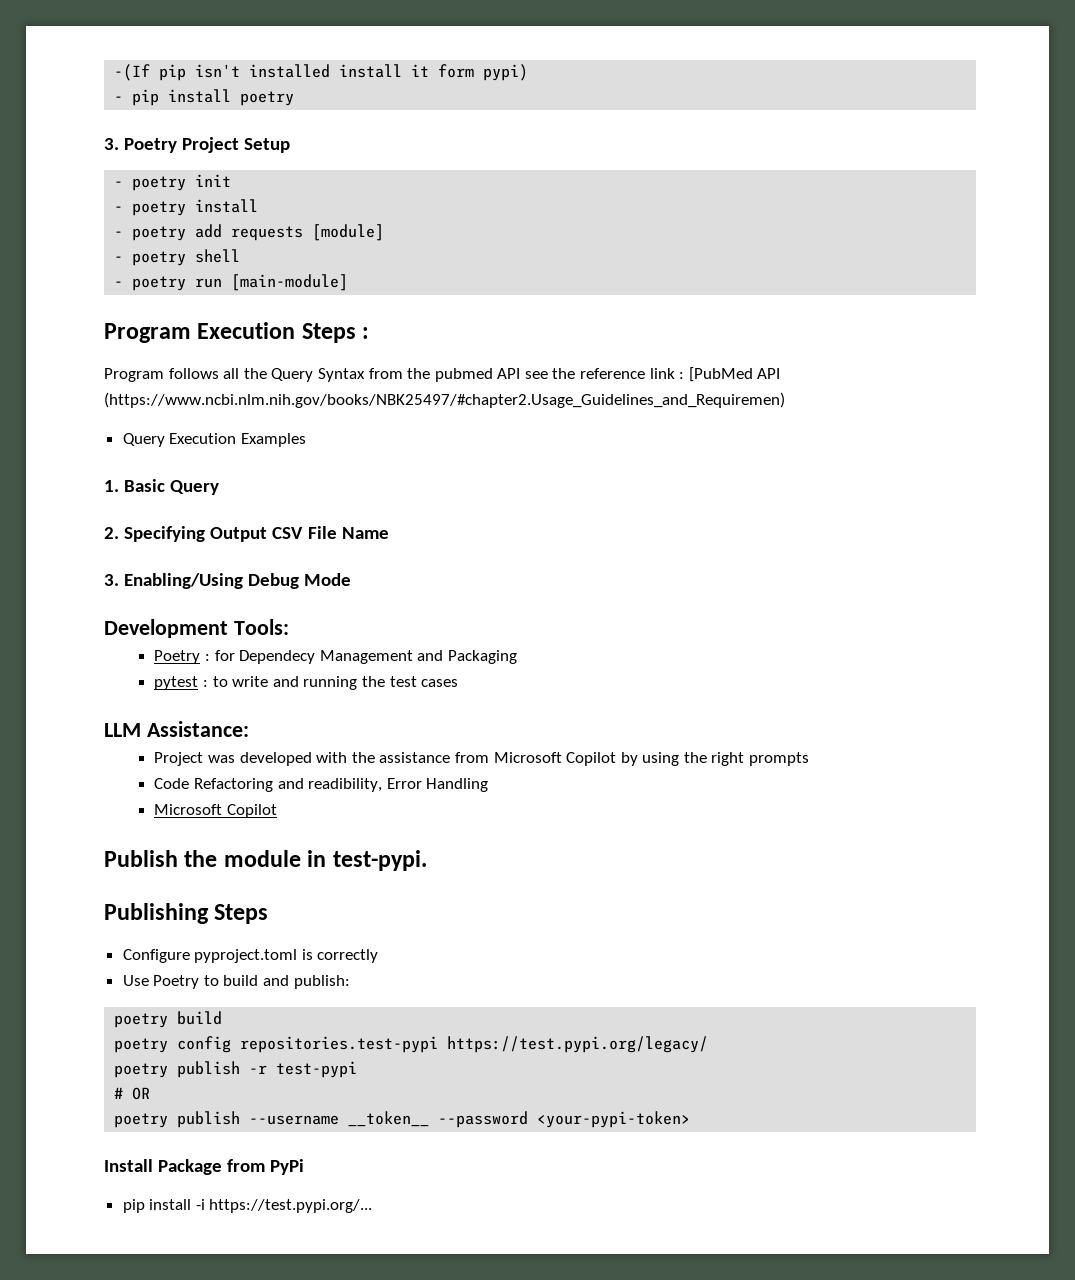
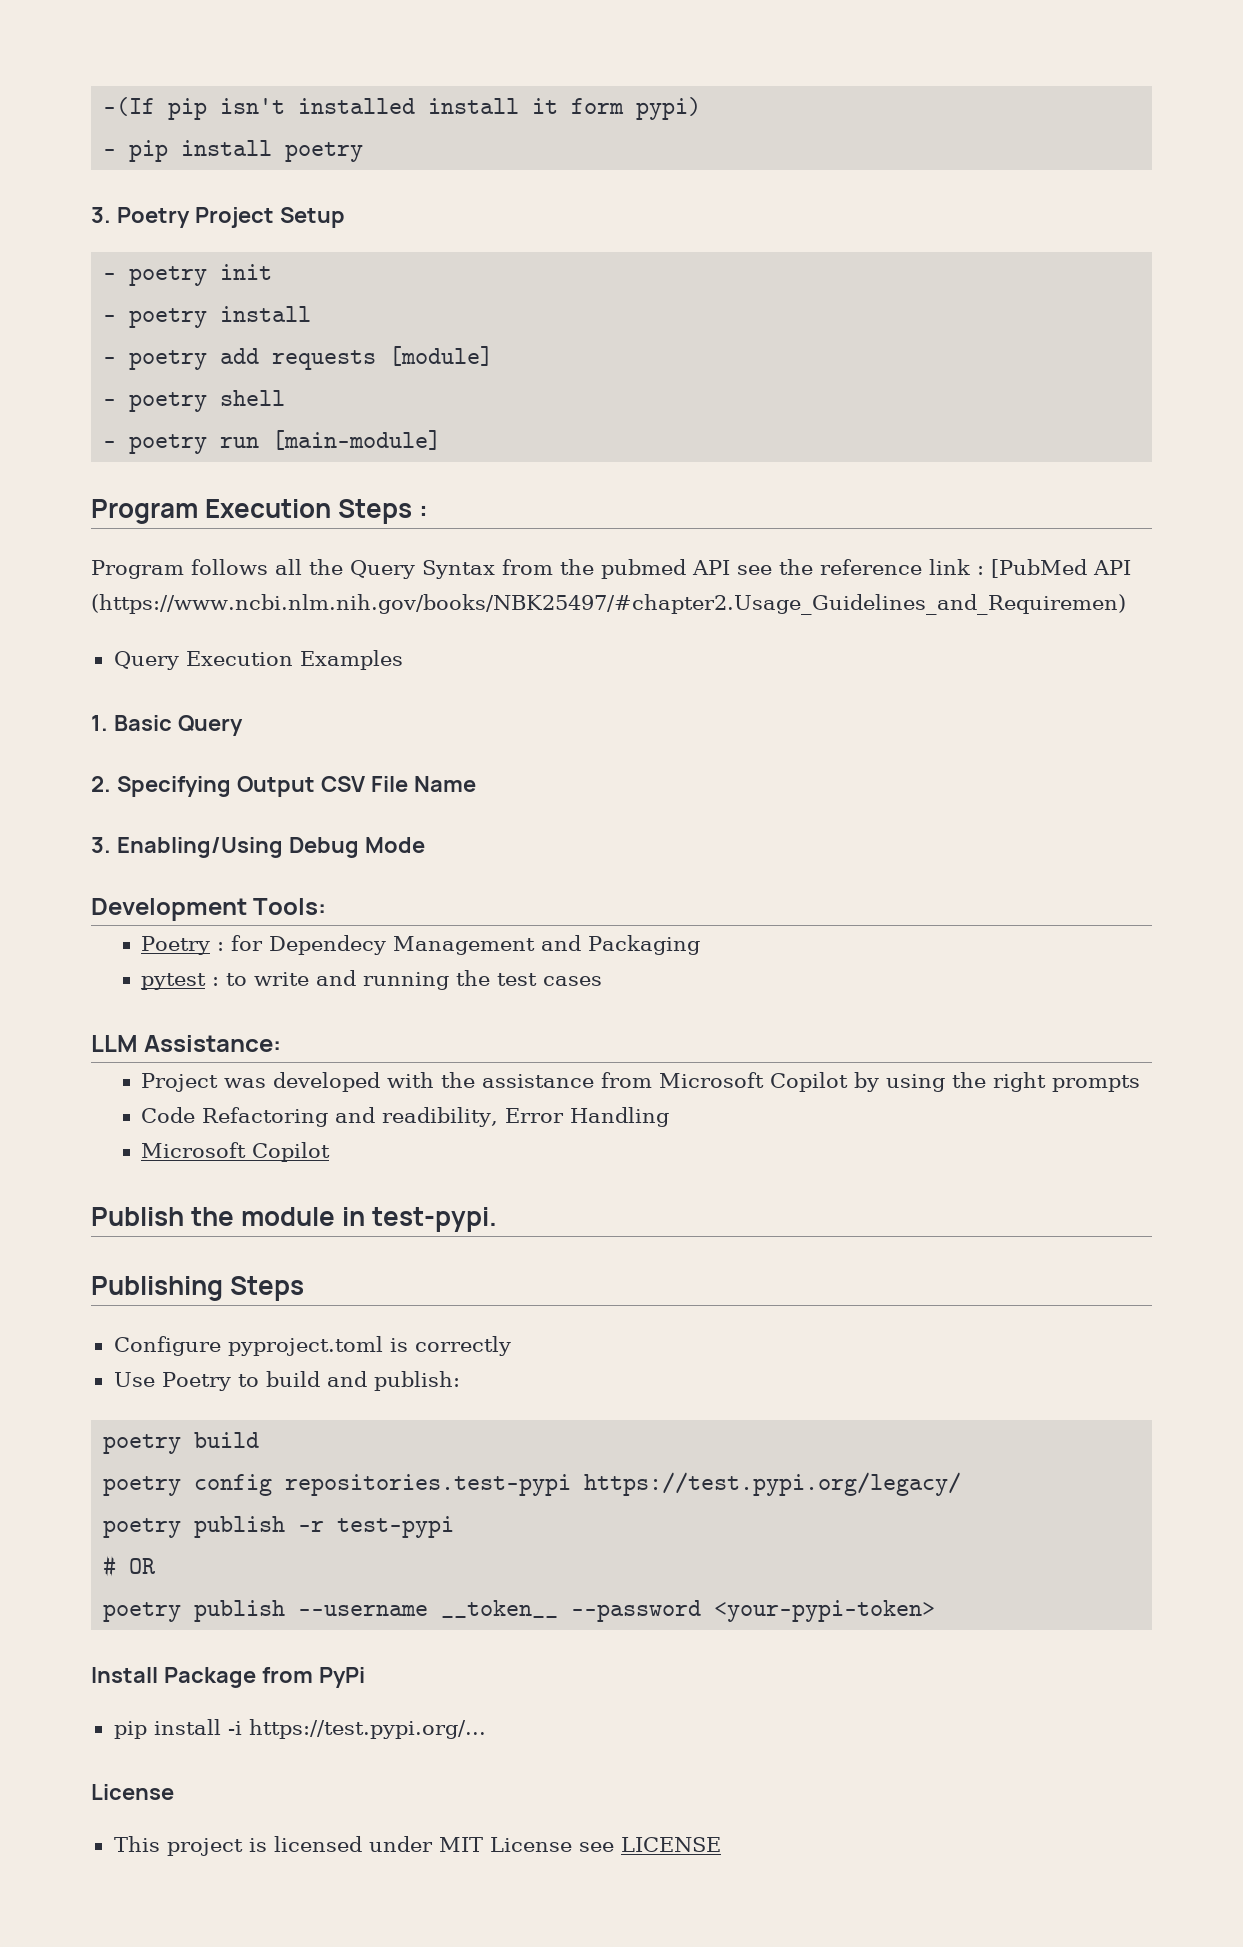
  pip install -i https://test.pypi.org/...
+ License
+ This project is licensed under MIT License see LICENSE

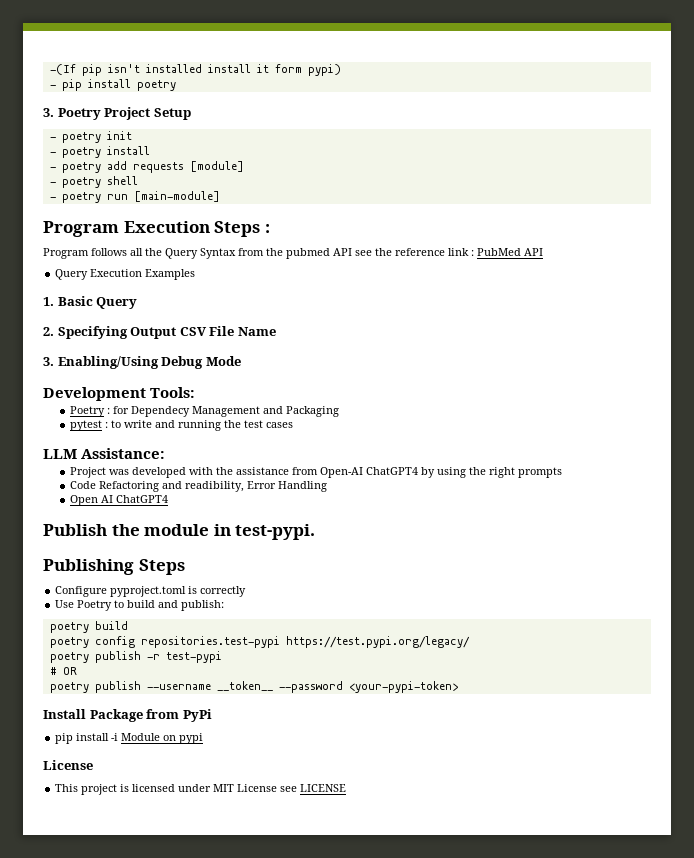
- Program follows all the Query Syntax from the pubmed API see the reference link : [PubMed API (https://www.ncbi.nlm.nih.gov/books/NBK25497/#chapter2.Usage_Guidelines_and_Requiremen)
+ Program follows all the Query Syntax from the pubmed API see the reference link : PubMed API
- Project was developed with the assistance from Microsoft Copilot by using the right prompts
+ Project was developed with the assistance from Open-AI ChatGPT4 by using the right prompts
  Code Refactoring and readibility, Error Handling
- Microsoft Copilot
+ Open AI ChatGPT4
- pip install -i https://test.pypi.org/...
+ pip install -i Module on pypi

